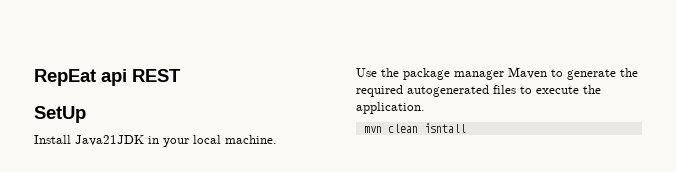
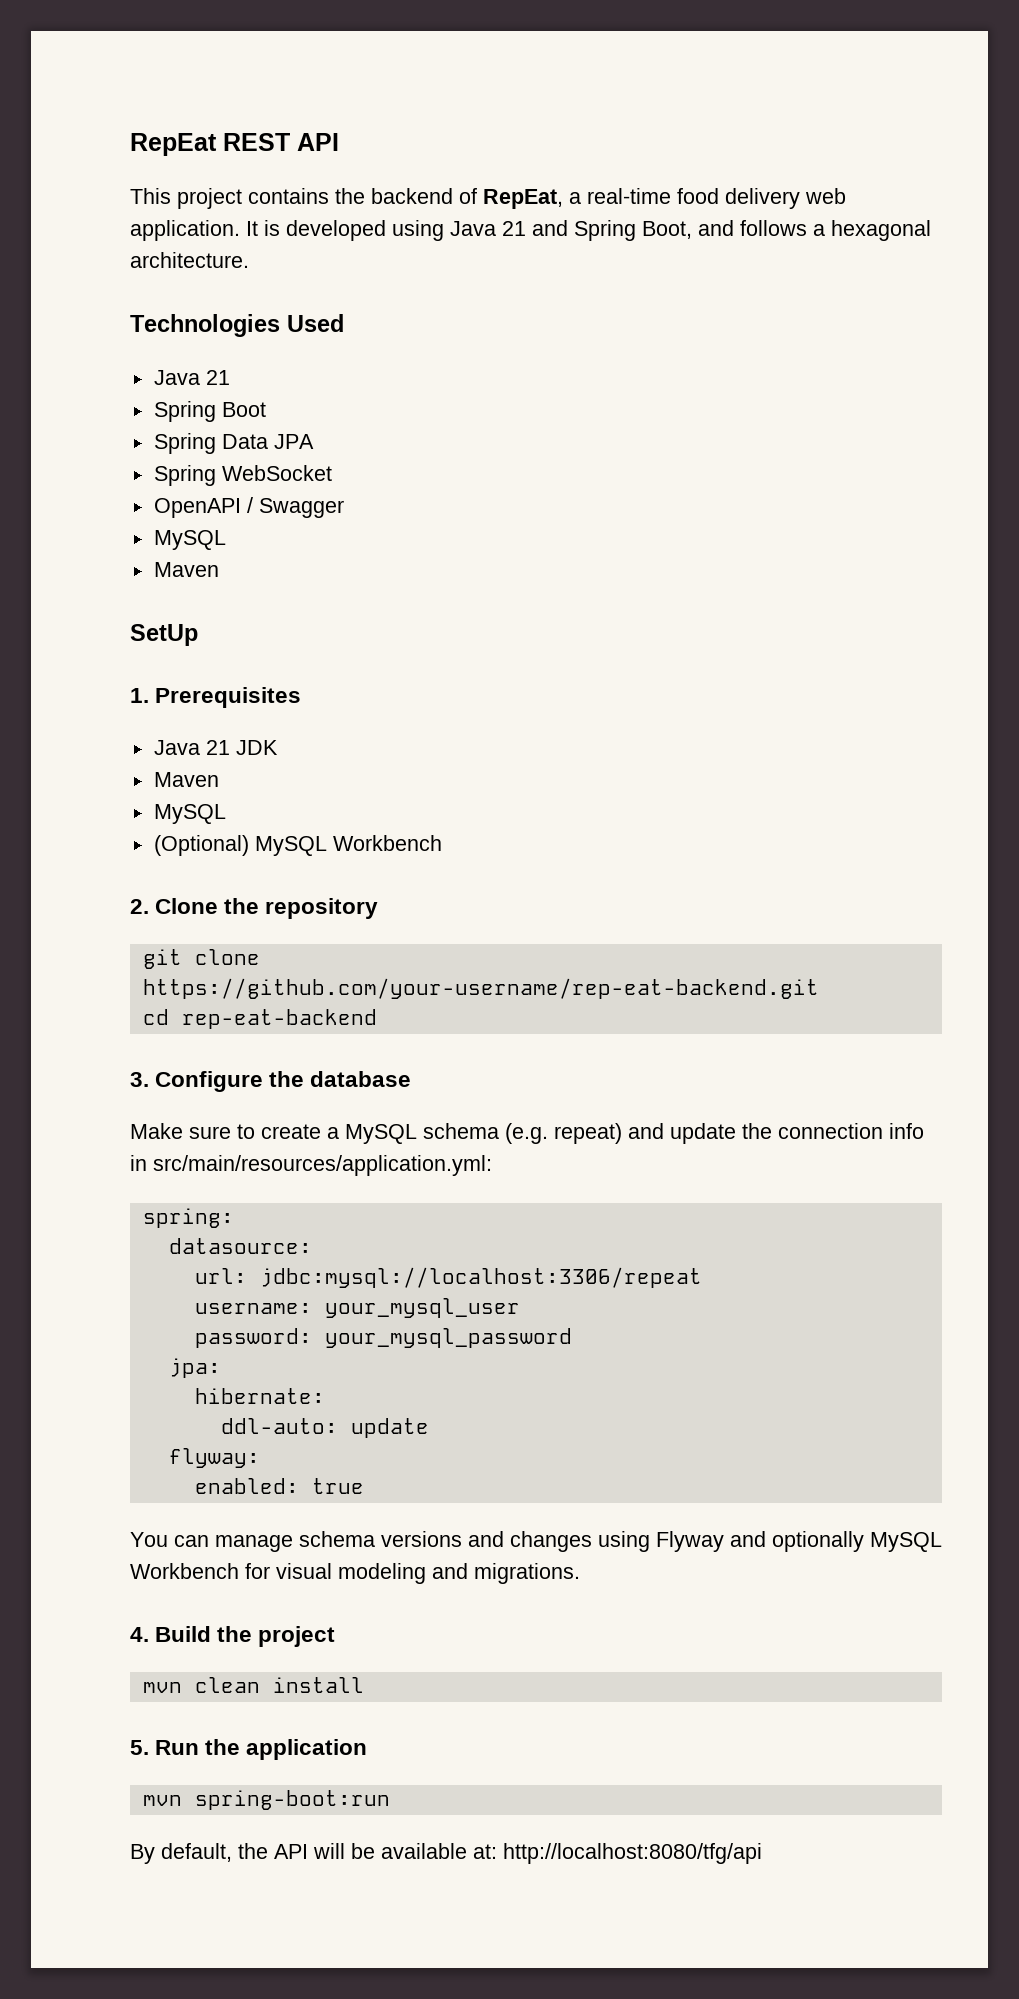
- RepEat api REST
+ RepEat REST API
+ This project contains the backend of RepEat, a real-time food delivery web application. It is developed using Java 21 and Spring Boot, and follows a hexagonal architecture.
+ Technologies Used
+ Java 21
+ Spring Boot
+ Spring Data JPA
+ Spring WebSocket
+ OpenAPI / Swagger
+ MySQL
+ Maven
  SetUp
- Install Java21JDK in your local machine.
- Use the package manager Maven to generate the required autogenerated files to execute the application.
- mvn clean isntall
+ 1. Prerequisites
+ Java 21 JDK
+ Maven
+ MySQL
+ (Optional) MySQL Workbench
+ 2. Clone the repository
+ git clone https://github.com/your-username/rep-eat-backend.git
+ cd rep-eat-backend
+ 3. Configure the database
+ Make sure to create a MySQL schema (e.g. repeat) and update the connection info in src/main/resources/application.yml:
+ spring:
+ datasource:
+ url: jdbc:mysql://localhost:3306/repeat
+ username: your_mysql_user
+ password: your_mysql_password
+ jpa:
+ hibernate:
+ ddl-auto: update
+ flyway:
+ enabled: true
+ You can manage schema versions and changes using Flyway and optionally MySQL Workbench for visual modeling and migrations.
+ 4. Build the project
+ mvn clean install
+ 5. Run the application
+ mvn spring-boot:run
+ By default, the API will be available at: http://localhost:8080/tfg/api

